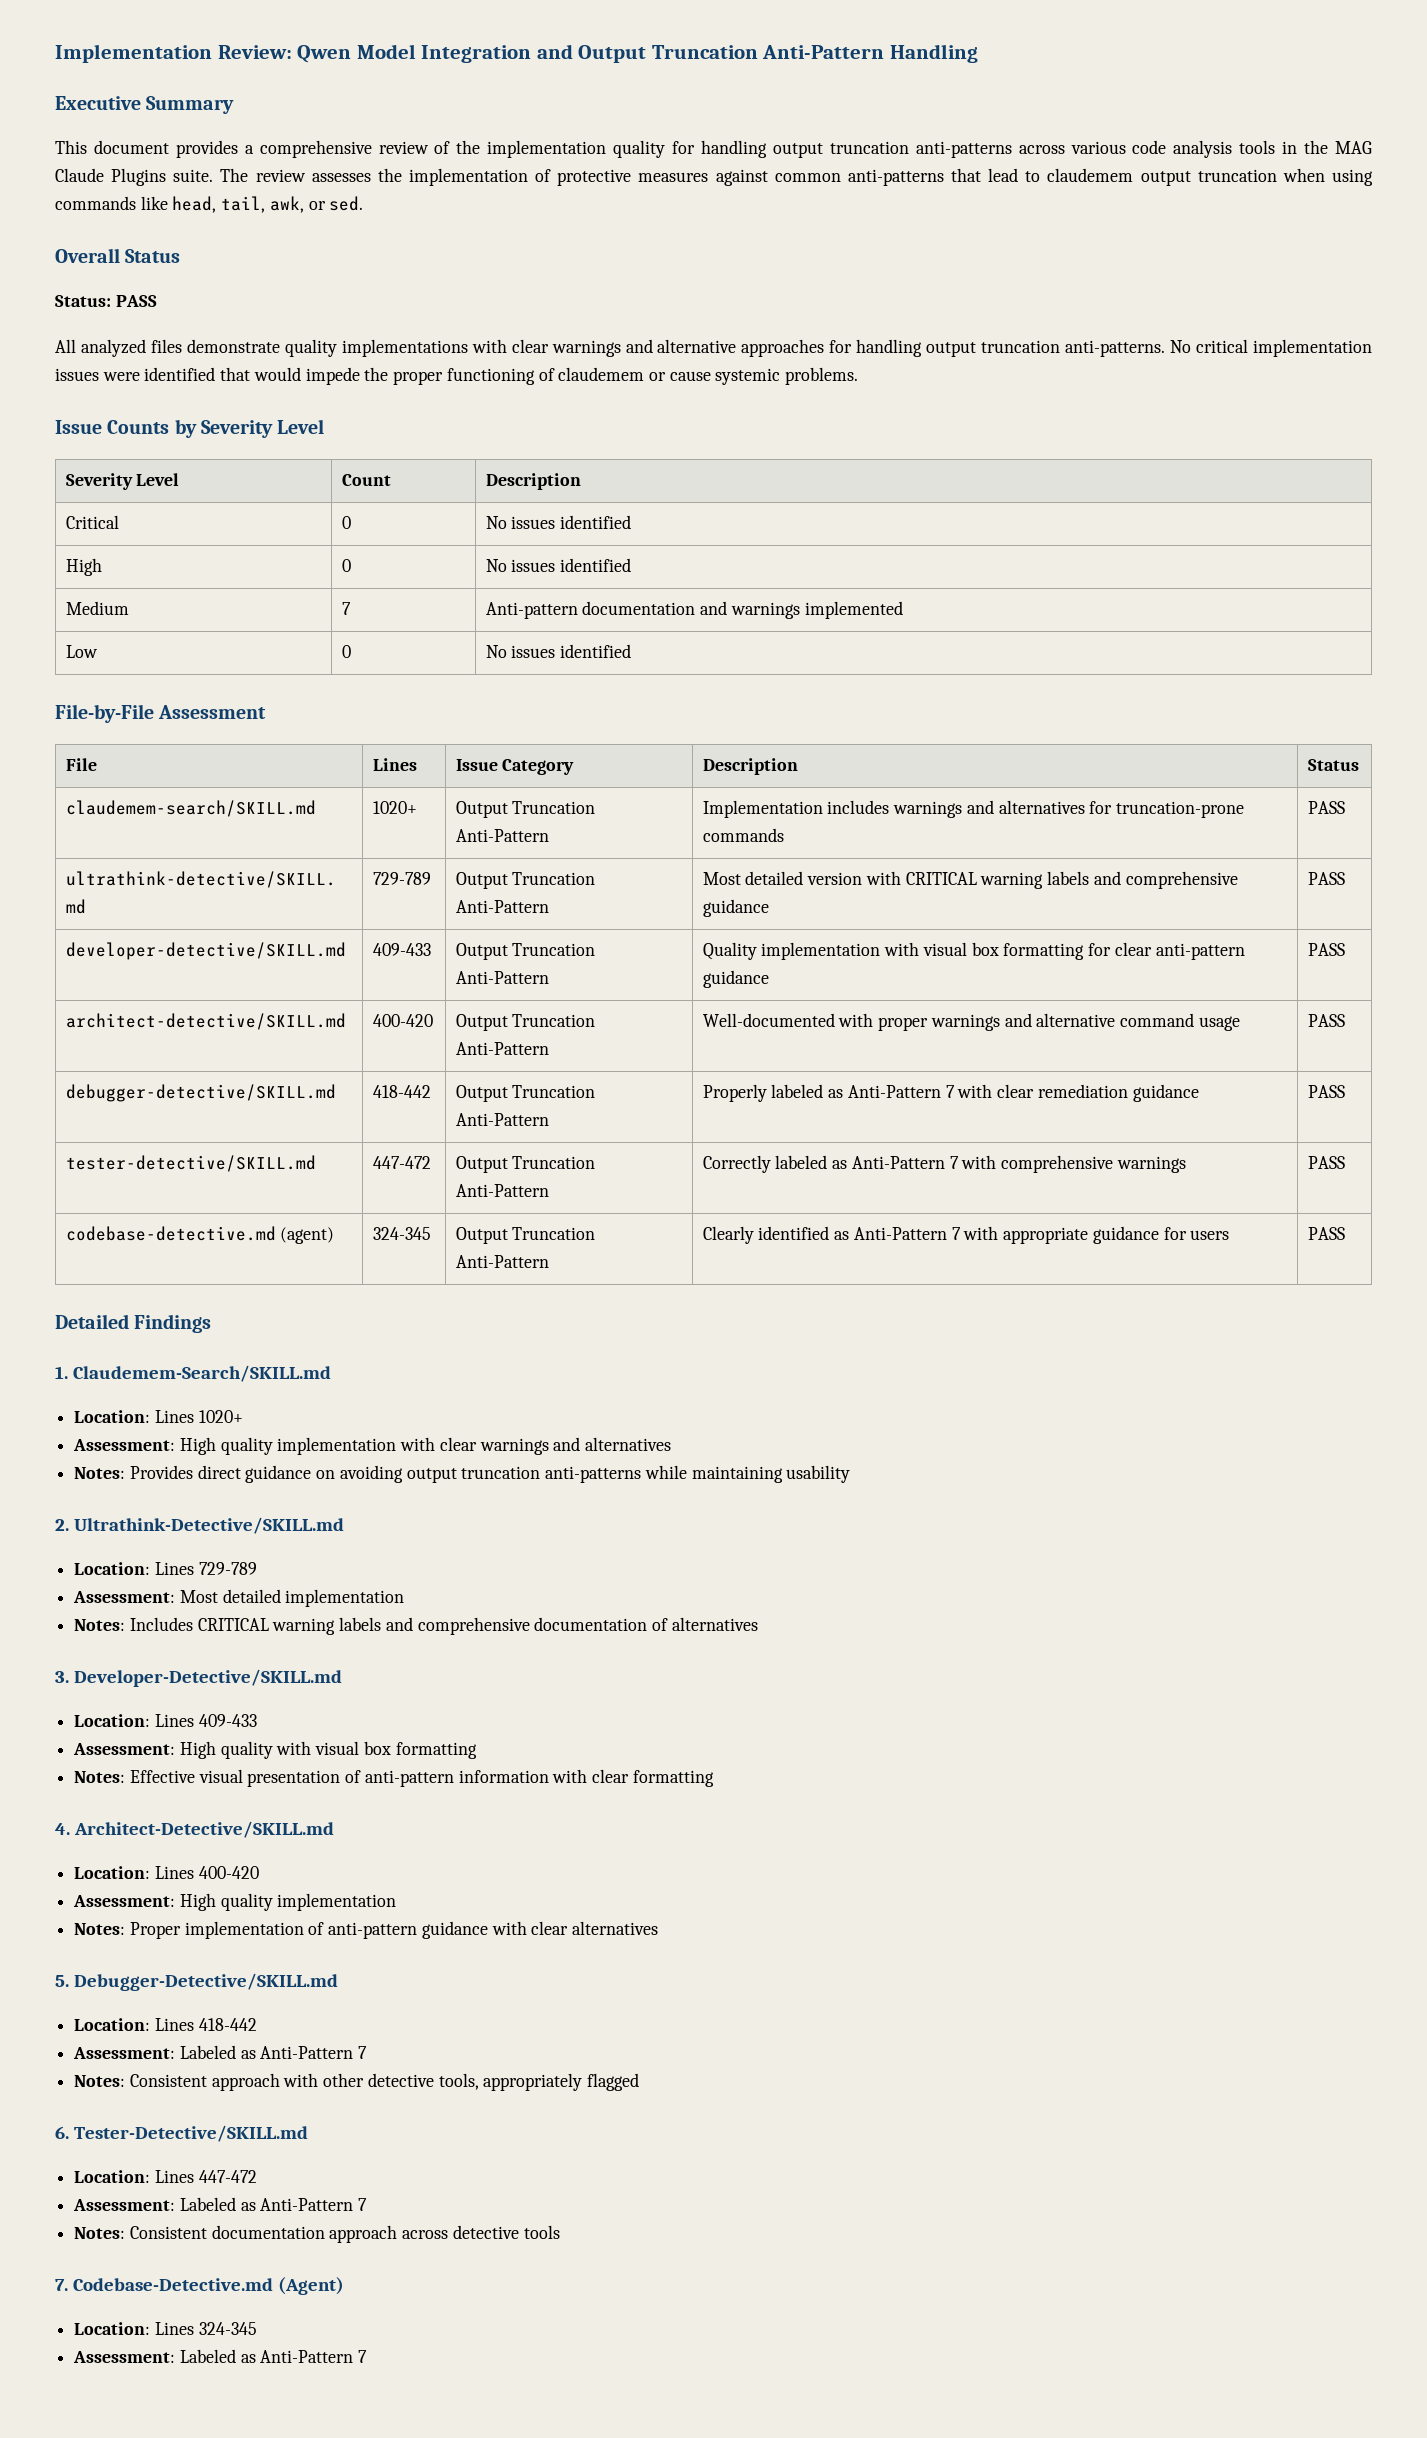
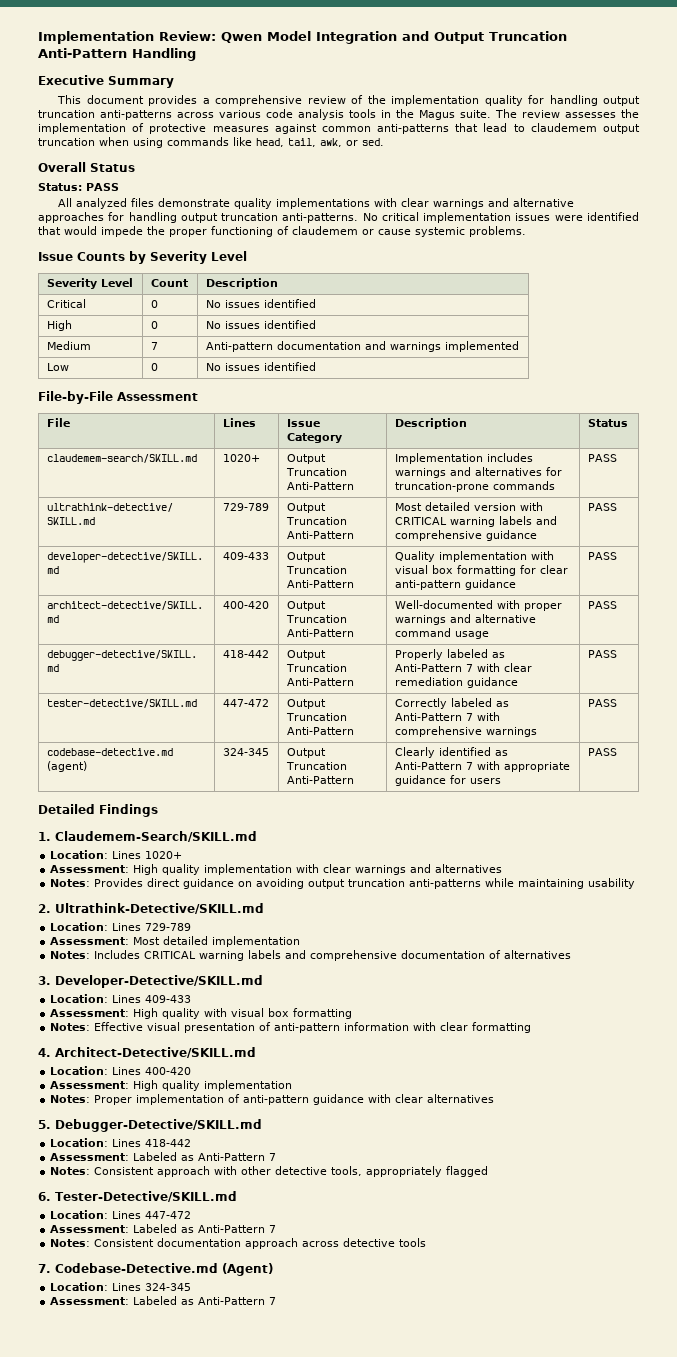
- This document provides a comprehensive review of the implementation quality for handling output truncation anti-patterns across various code analysis tools in the MAG Claude Plugins suite.
+ This document provides a comprehensive review of the implementation quality for handling output truncation anti-patterns across various code analysis tools in the Magus suite.

